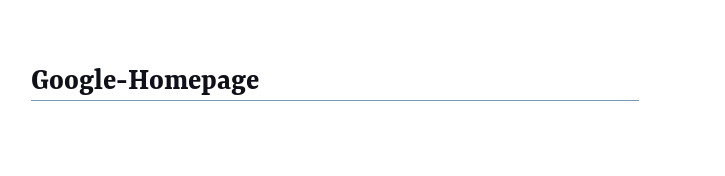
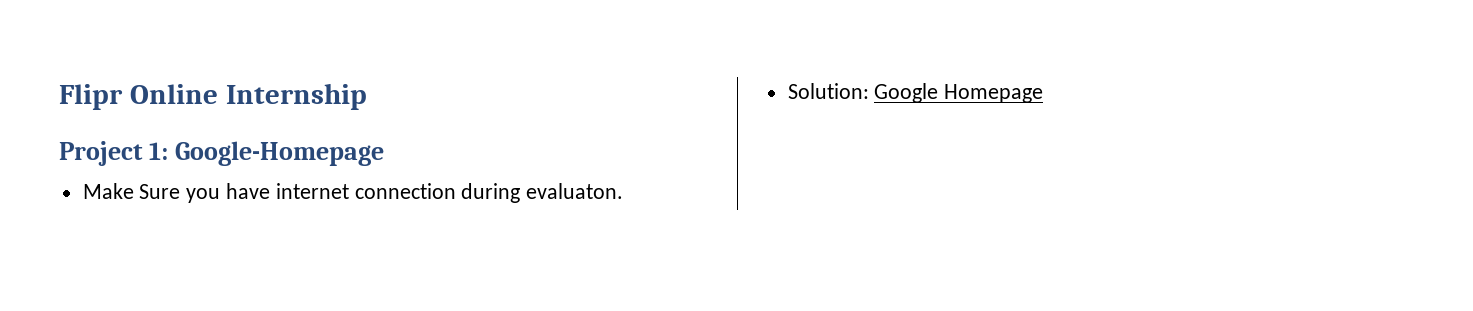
- Google-Homepage
+ Flipr Online Internship
+ Project 1: Google-Homepage
+ Make Sure you have internet connection during evaluaton.
+ Solution: Google Homepage

